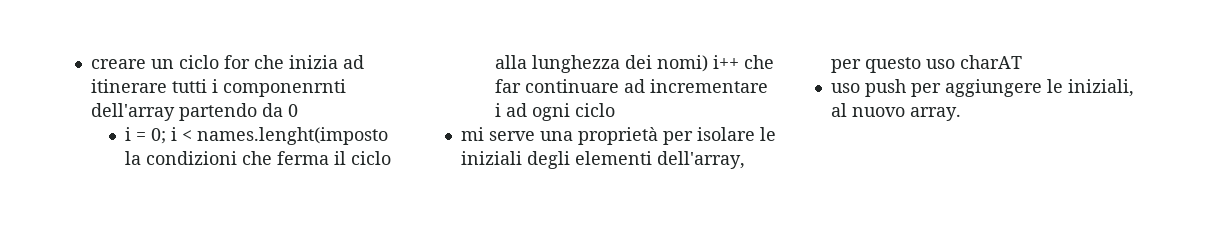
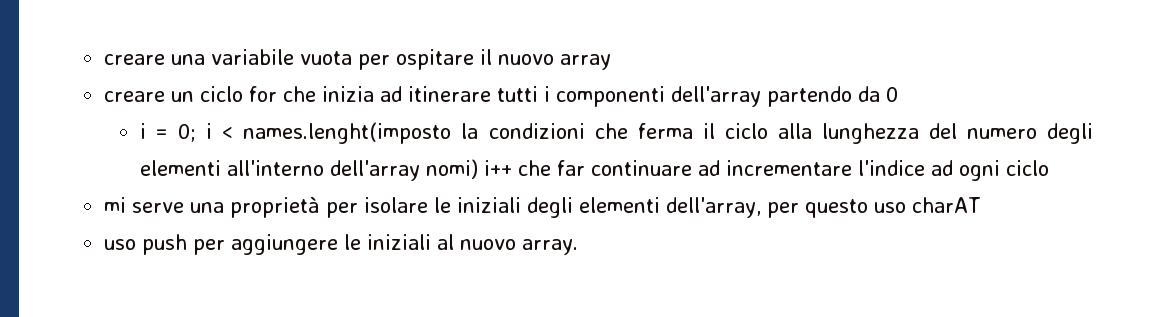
- creare un ciclo for che inizia ad itinerare tutti i componenrnti dell'array partendo da 0
+ creare una variabile vuota per ospitare il nuovo array
+ creare un ciclo for che inizia ad itinerare tutti i componenti dell'array partendo da 0
- i = 0; i < names.lenght(imposto la condizioni che ferma il ciclo alla lunghezza dei nomi) i++ che far continuare ad incrementare i ad ogni ciclo
+ i = 0; i < names.lenght(imposto la condizioni che ferma il ciclo alla lunghezza del numero degli elementi all'interno dell'array nomi) i++ che far continuare ad incrementare l'indice ad ogni ciclo
- uso push per aggiungere le iniziali, al nuovo array.
+ uso push per aggiungere le iniziali al nuovo array.

